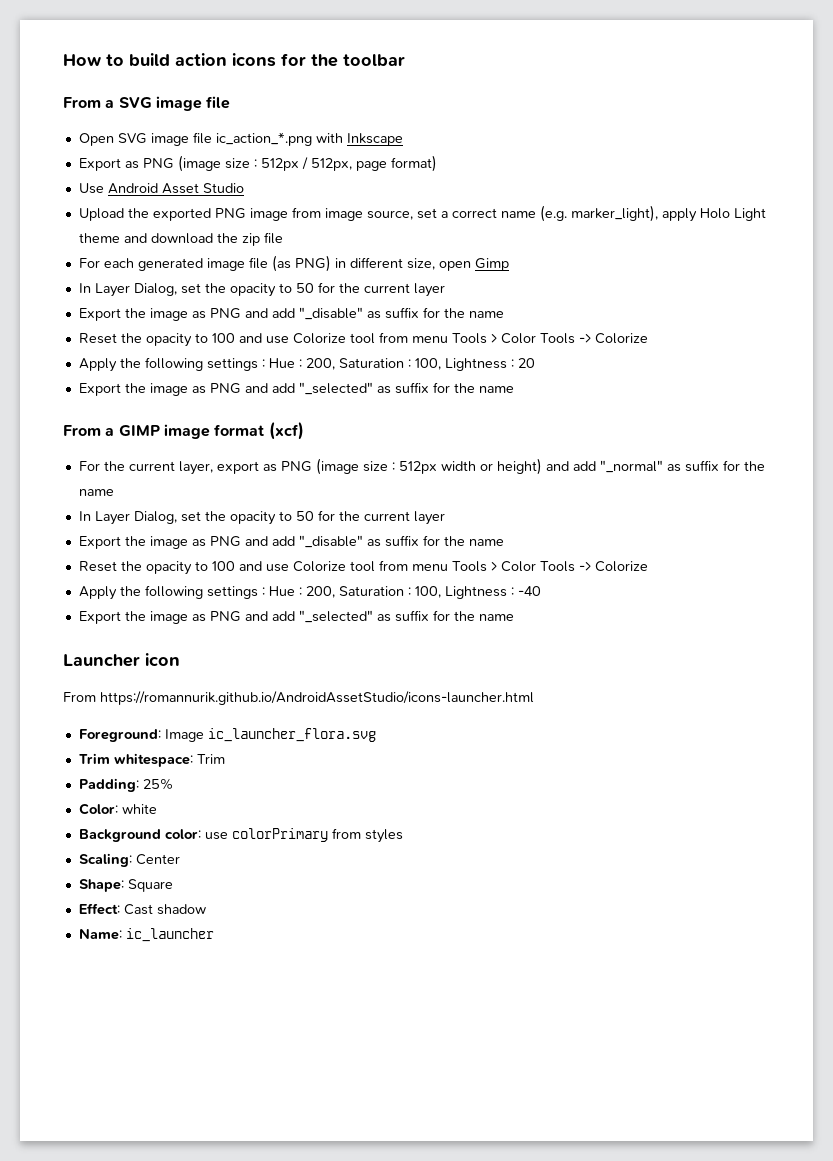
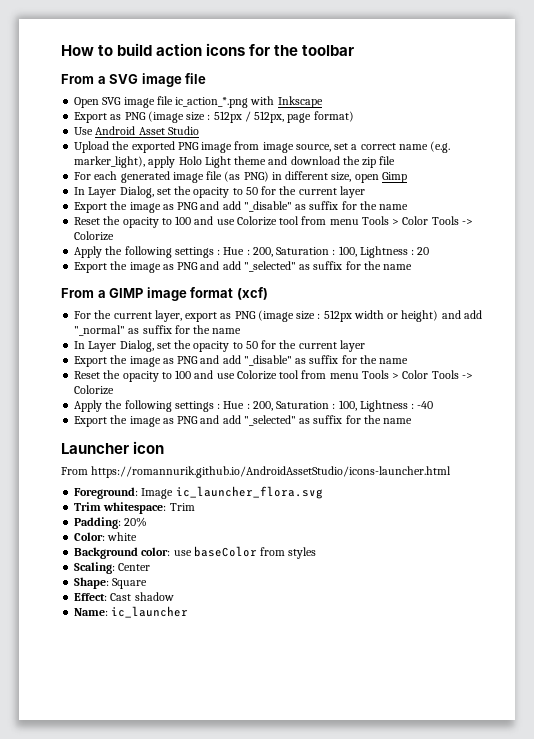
- Padding: 25%
+ Padding: 20%
- Background color: use colorPrimary from styles
+ Background color: use baseColor from styles

